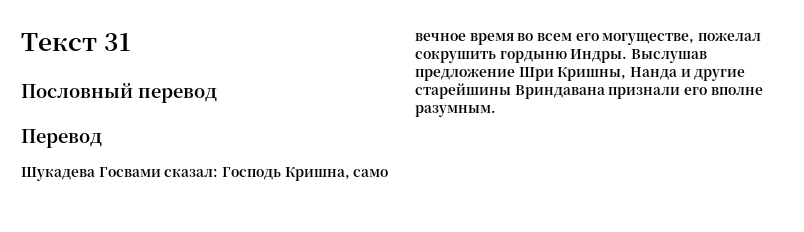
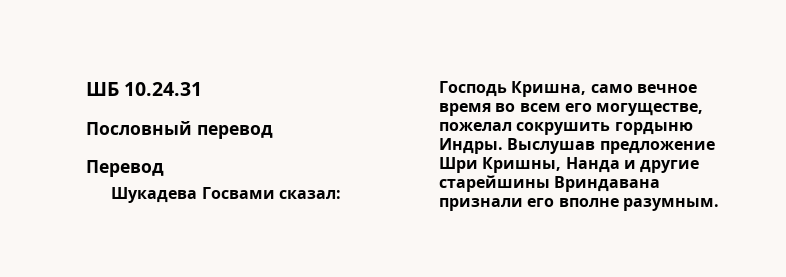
- Текст 31
+ ШБ 10.24.31

